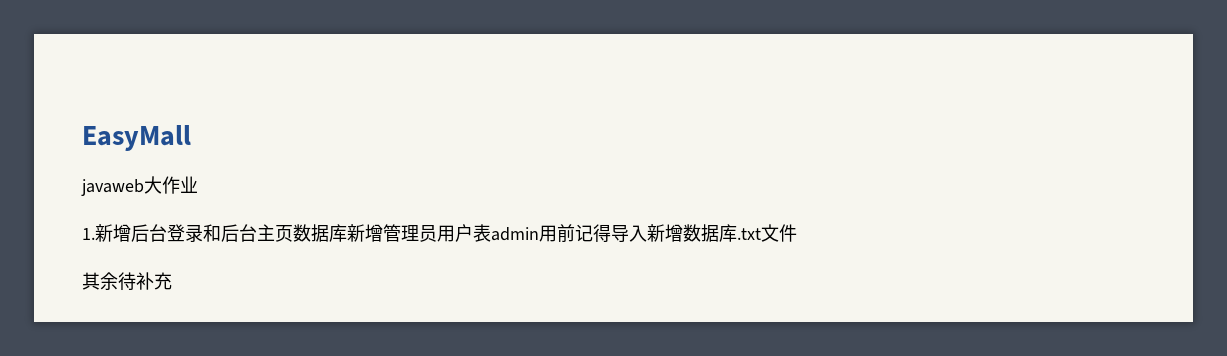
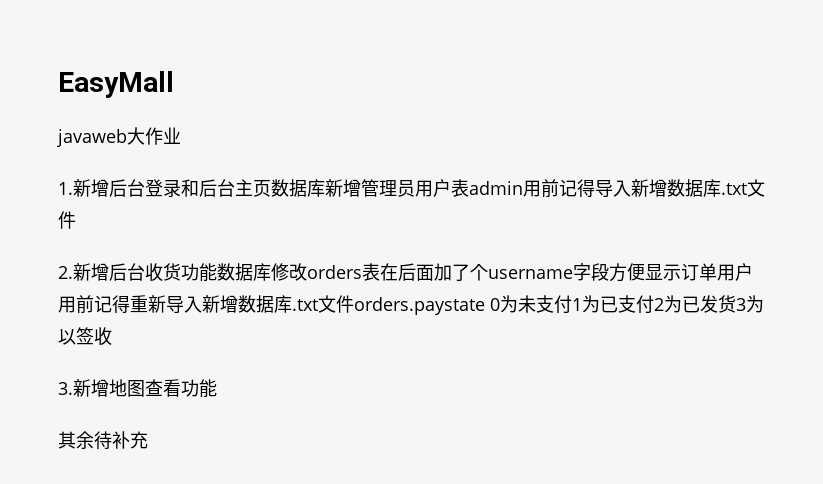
+ 2.新增后台收货功能数据库修改orders表在后面加了个username字段方便显示订单用户用前记得重新导入新增数据库.txt文件orders.paystate 0为未支付1为已支付2为已发货3为以签收
+ 3.新增地图查看功能

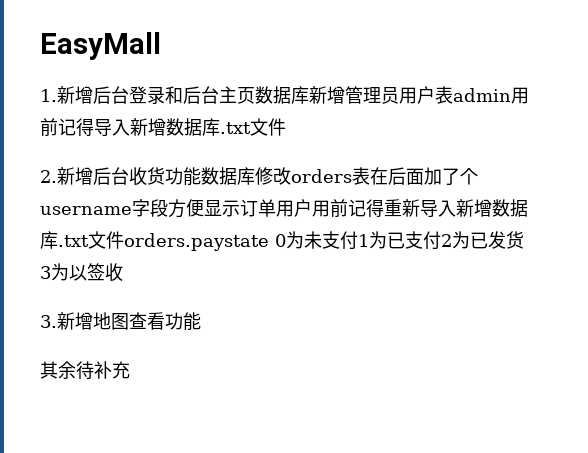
- javaweb大作业

